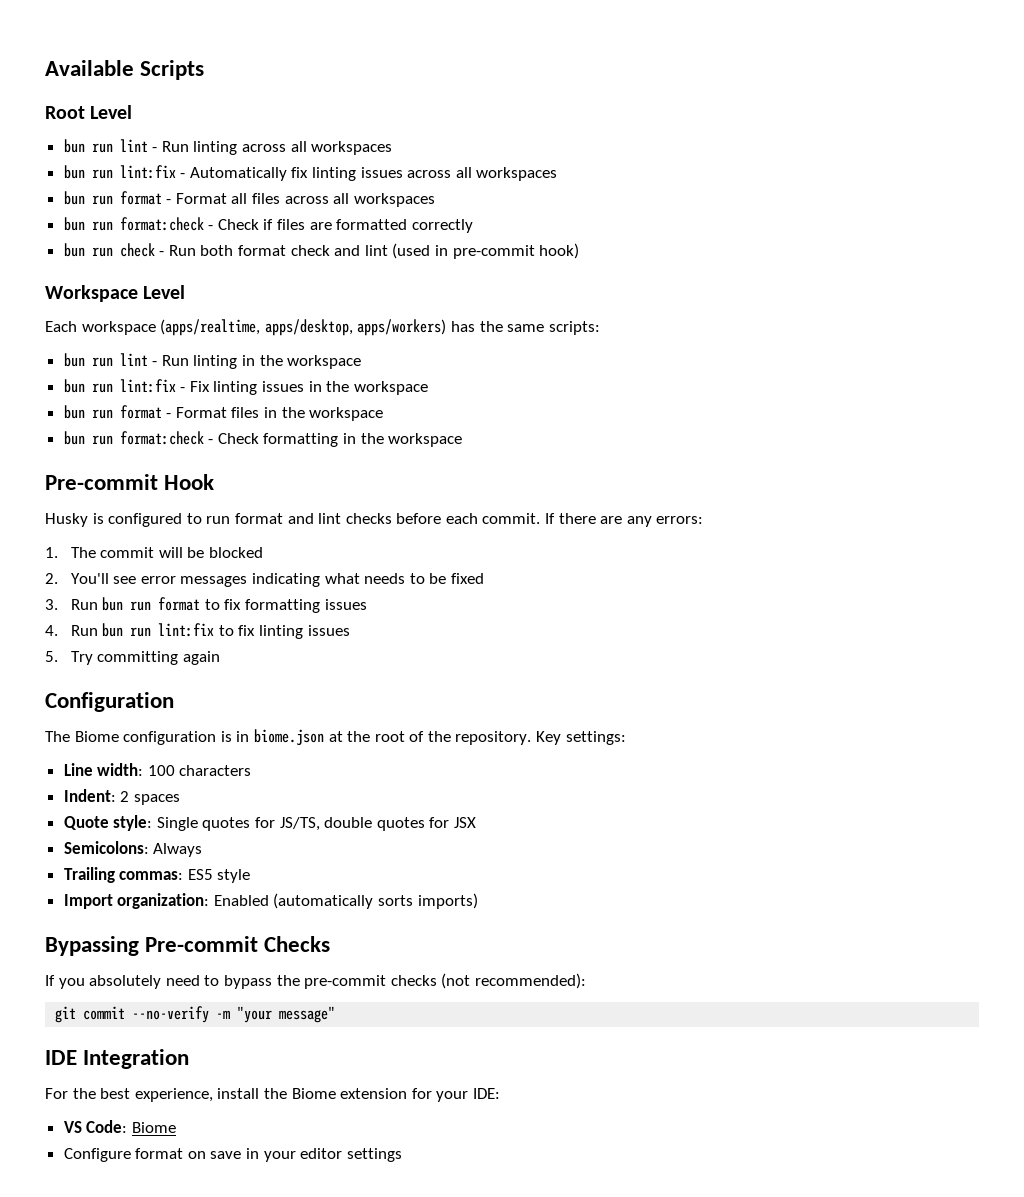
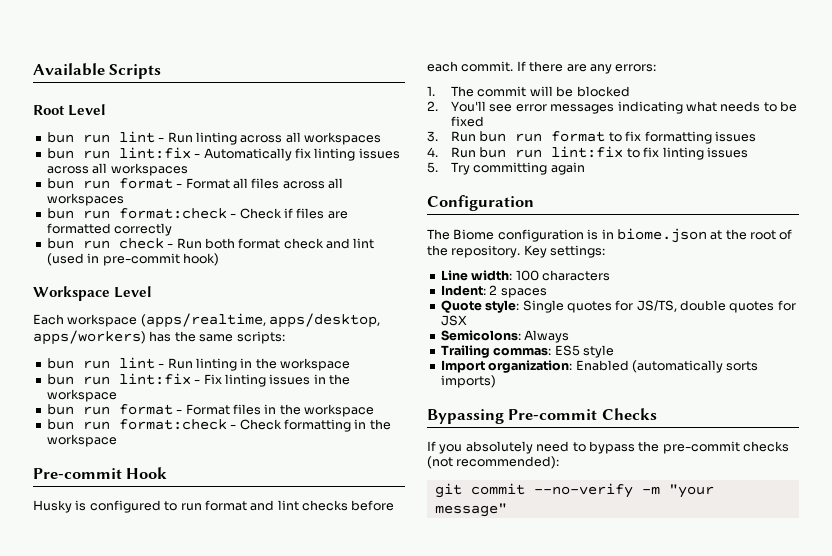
- IDE Integration
- For the best experience, install the Biome extension for your IDE:
- VS Code: Biome
- Configure format on save in your editor settings

